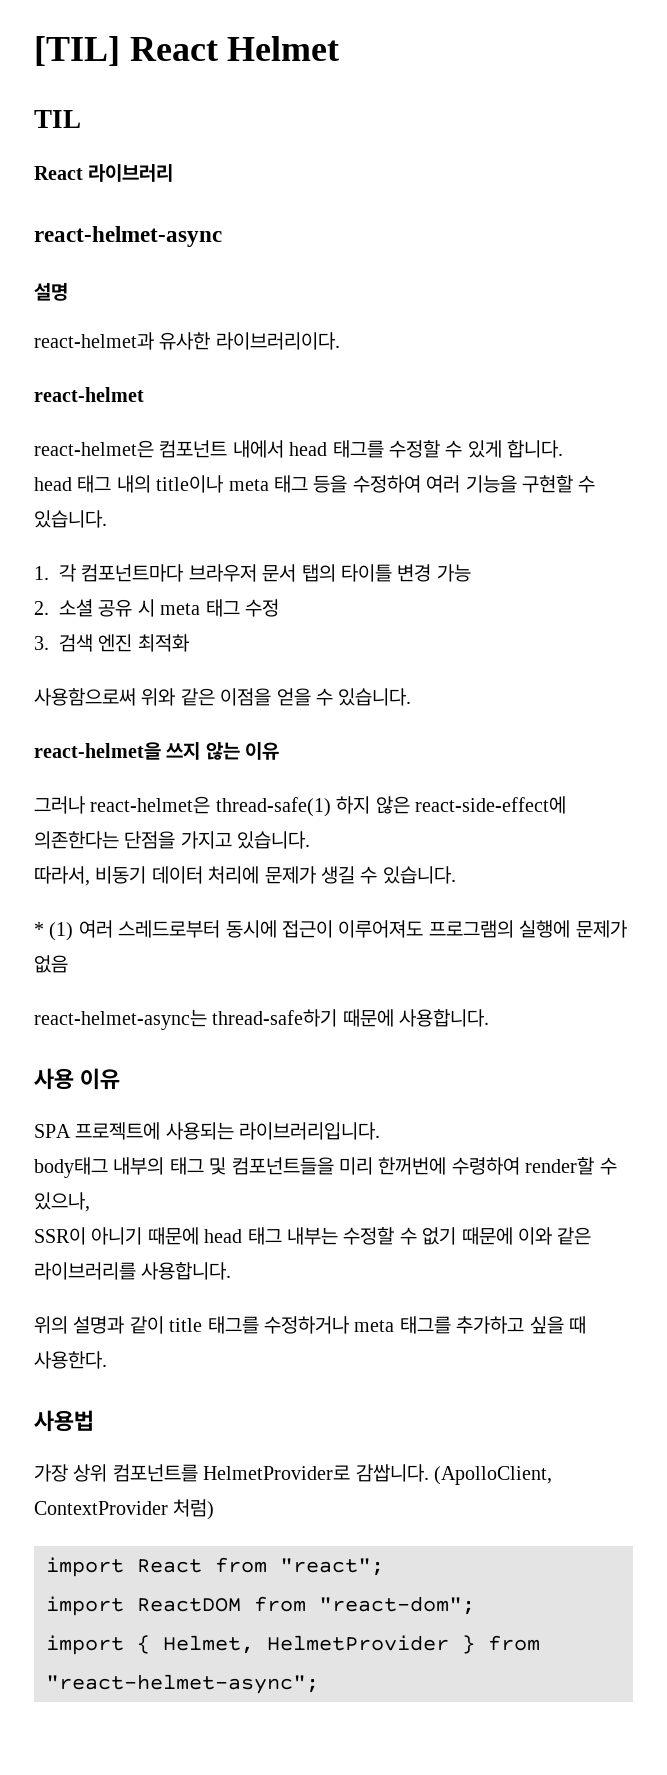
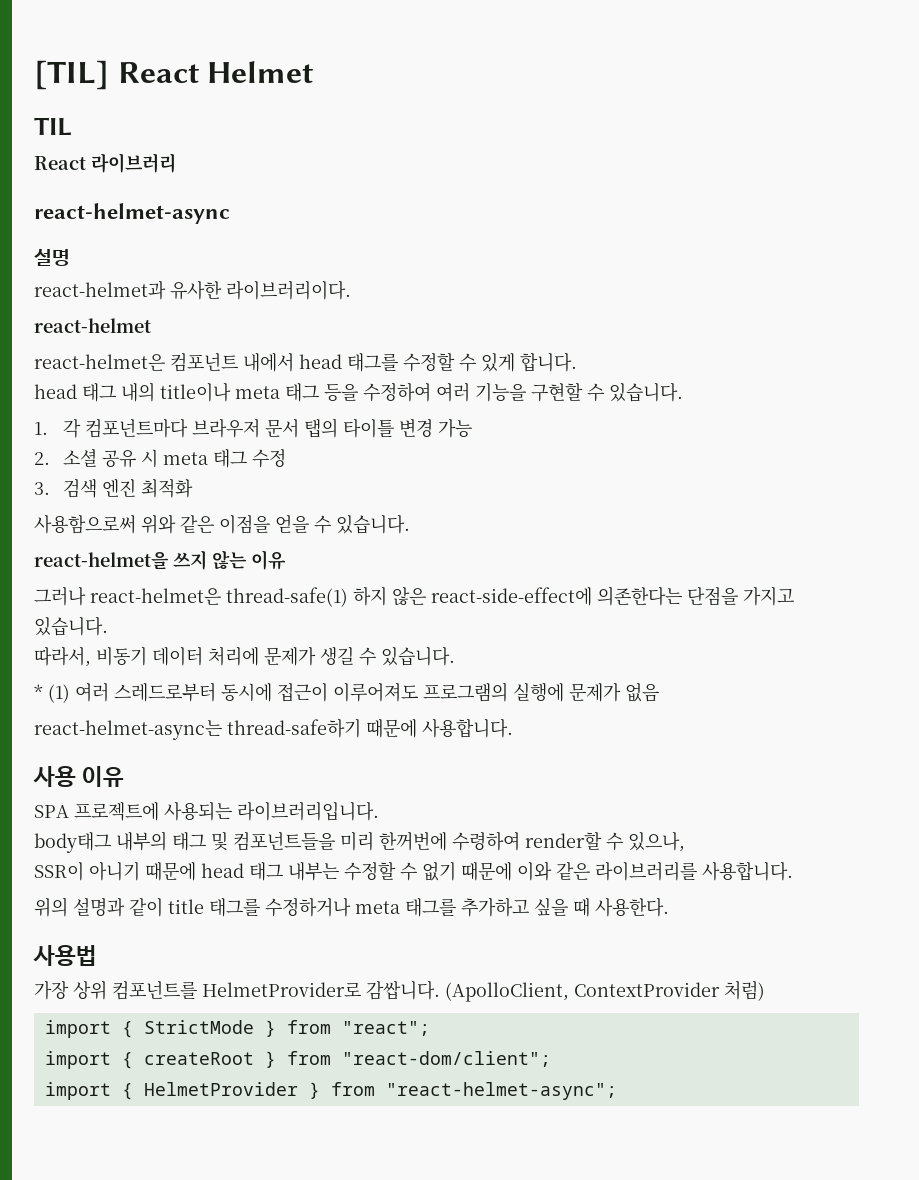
- import React from "react";
+ import { StrictMode } from "react";
- import ReactDOM from "react-dom";
- import { Helmet, HelmetProvider } from "react-helmet-async";
+ import { createRoot } from "react-dom/client";
+ import { HelmetProvider } from "react-helmet-async";

